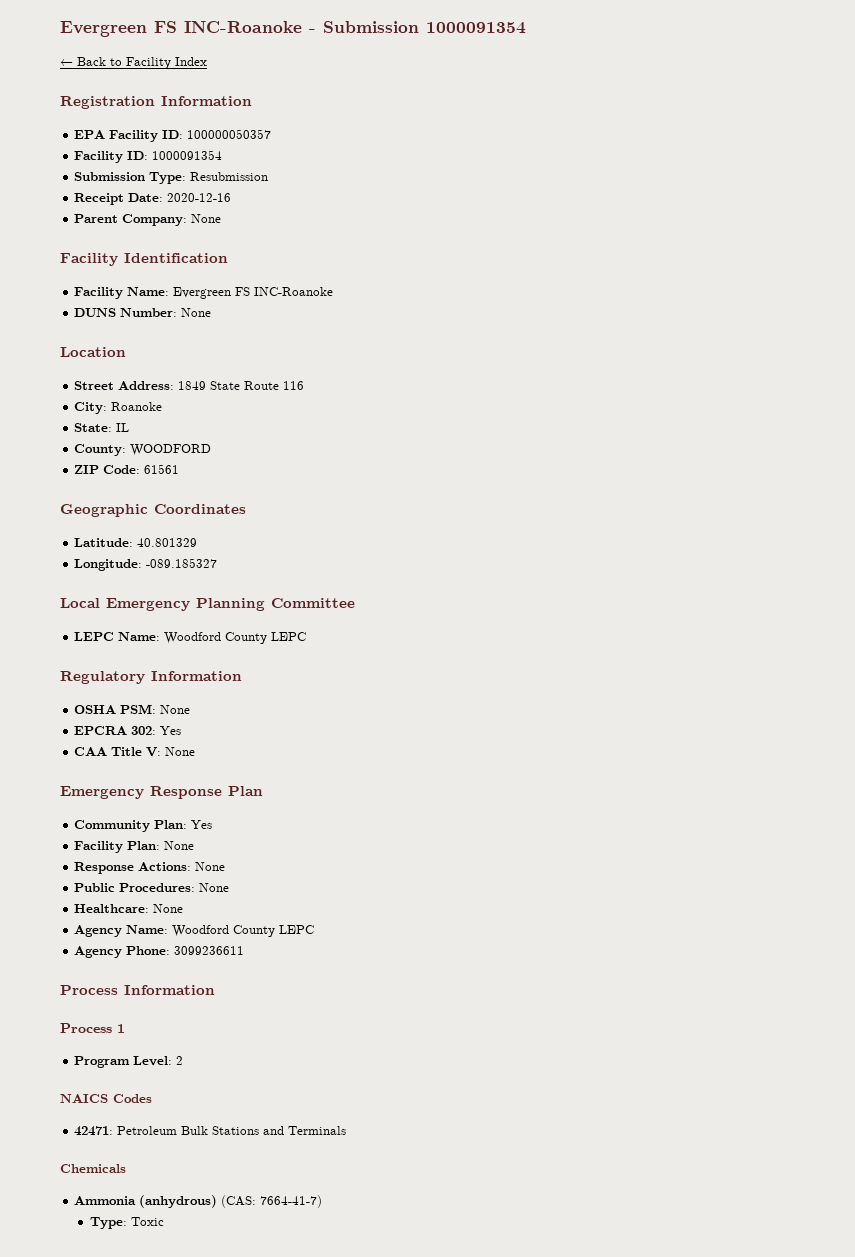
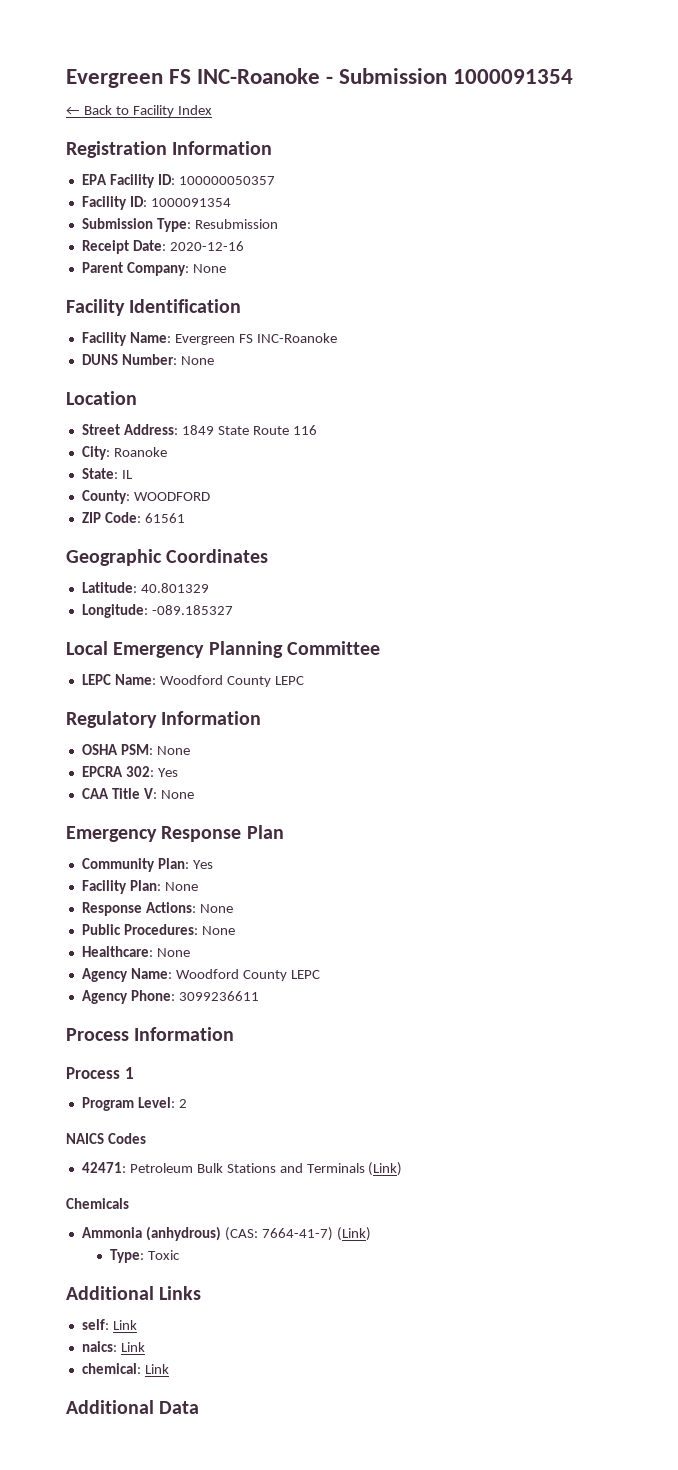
- 42471: Petroleum Bulk Stations and Terminals
+ 42471: Petroleum Bulk Stations and Terminals (Link)
- Ammonia (anhydrous) (CAS: 7664-41-7)
+ Ammonia (anhydrous) (CAS: 7664-41-7) (Link)
+ Additional Links
+ self: Link
+ naics: Link
+ chemical: Link
+ Additional Data

